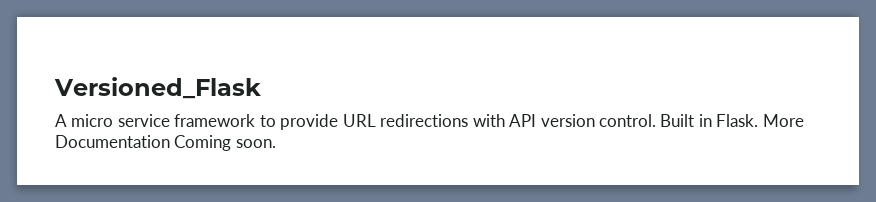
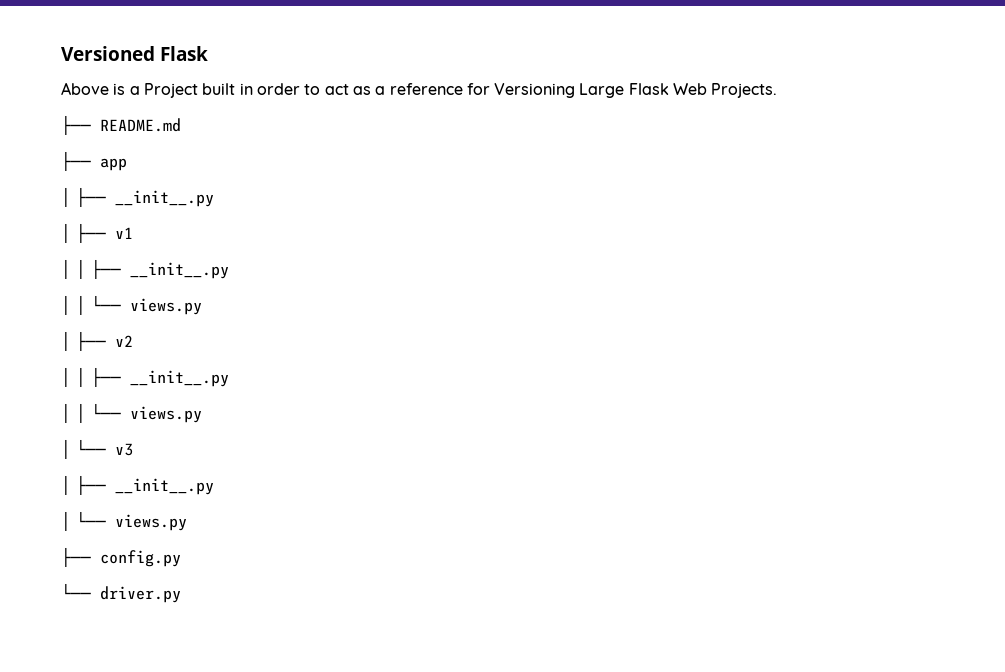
- Versioned_Flask
- A micro service framework to provide URL redirections with API version control. Built in Flask. More Documentation Coming soon.
+ Versioned Flask
+ Above is a Project built in order to act as a reference for Versioning Large Flask Web Projects.
+ ├── README.md
+ ├── app
+ │ ├── __init__.py
+ │ ├── v1
+ │ │ ├── __init__.py
+ │ │ └── views.py
+ │ ├── v2
+ │ │ ├── __init__.py
+ │ │ └── views.py
+ │ └── v3
+ │ ├── __init__.py
+ │ └── views.py
+ ├── config.py
+ └── driver.py

